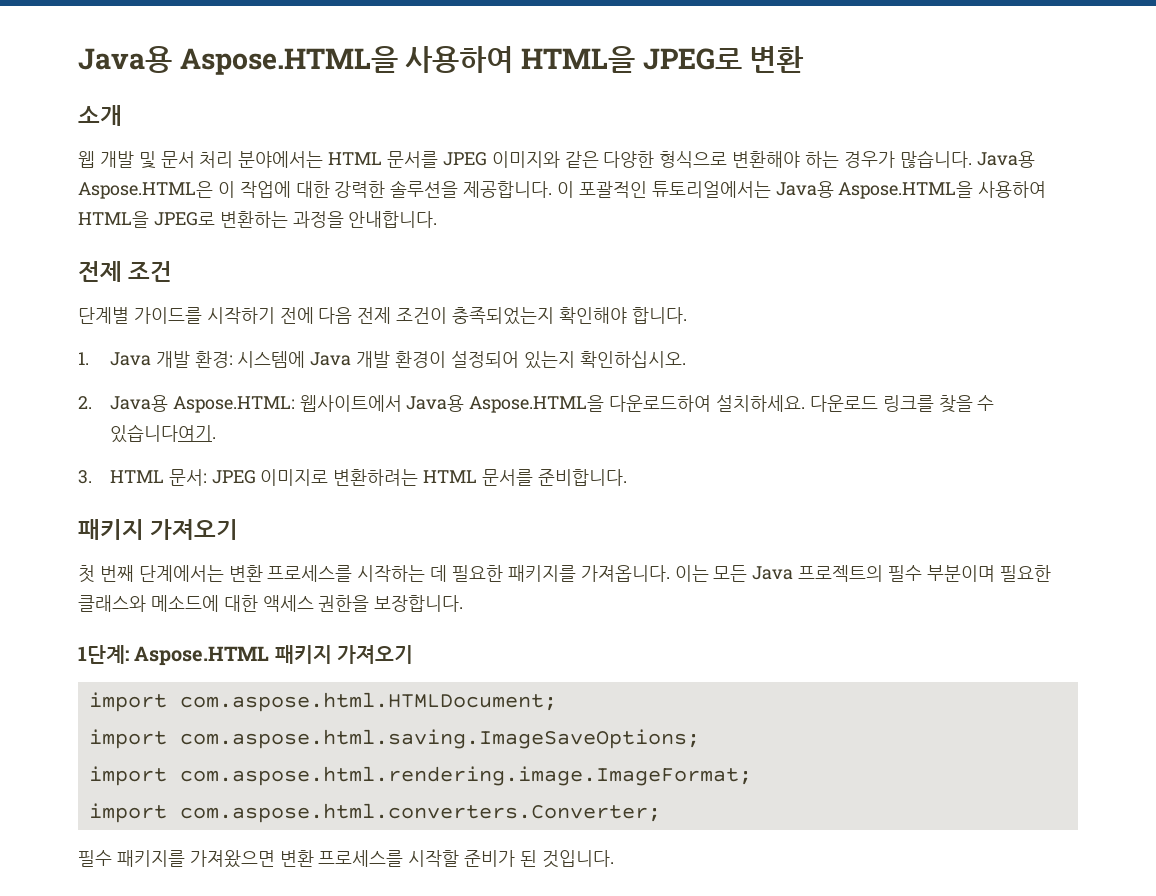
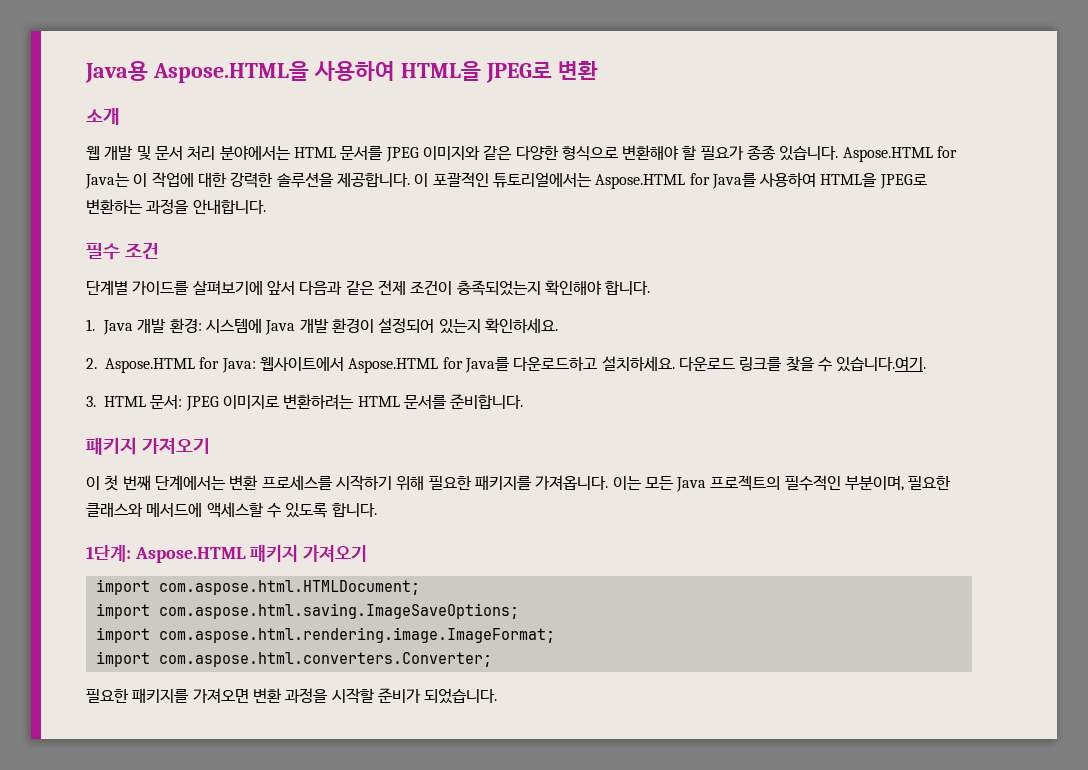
- 웹 개발 및 문서 처리 분야에서는 HTML 문서를 JPEG 이미지와 같은 다양한 형식으로 변환해야 하는 경우가 많습니다. Java용 Aspose.HTML은 이 작업에 대한 강력한 솔루션을 제공합니다.
+ 웹 개발 및 문서 처리 분야에서는 HTML 문서를 JPEG 이미지와 같은 다양한 형식으로 변환해야 할 필요가 종종 있습니다. Aspose.HTML for Java는 이 작업에 대한 강력한 솔루션을 제공합니다.
- 이 포괄적인 튜토리얼에서는 Java용 Aspose.HTML을 사용하여 HTML을 JPEG로 변환하는 과정을 안내합니다.
+ 이 포괄적인 튜토리얼에서는 Aspose.HTML for Java를 사용하여 HTML을 JPEG로 변환하는 과정을 안내합니다.
- 전제 조건
+ 필수 조건
- 단계별 가이드를 시작하기 전에 다음 전제 조건이 충족되었는지 확인해야 합니다.
+ 단계별 가이드를 살펴보기에 앞서 다음과 같은 전제 조건이 충족되었는지 확인해야 합니다.
- 1. Java 개발 환경: 시스템에 Java 개발 환경이 설정되어 있는지 확인하십시오.
+ 1. Java 개발 환경: 시스템에 Java 개발 환경이 설정되어 있는지 확인하세요.
- 2. Java용 Aspose.HTML: 웹사이트에서 Java용 Aspose.HTML을 다운로드하여 설치하세요.
+ 2. Aspose.HTML for Java: 웹사이트에서 Aspose.HTML for Java를 다운로드하고 설치하세요.
- 다운로드 링크를 찾을 수 있습니다여기.
+ 다운로드 링크를 찾을 수 있습니다.여기.
- 첫 번째 단계에서는 변환 프로세스를 시작하는 데 필요한 패키지를 가져옵니다.
+ 이 첫 번째 단계에서는 변환 프로세스를 시작하기 위해 필요한 패키지를 가져옵니다.
- 이는 모든 Java 프로젝트의 필수 부분이며 필요한 클래스와 메소드에 대한 액세스 권한을 보장합니다.
+ 이는 모든 Java 프로젝트의 필수적인 부분이며, 필요한 클래스와 메서드에 액세스할 수 있도록 합니다.
- 필수 패키지를 가져왔으면 변환 프로세스를 시작할 준비가 된 것입니다.
+ 필요한 패키지를 가져오면 변환 과정을 시작할 준비가 되었습니다.

